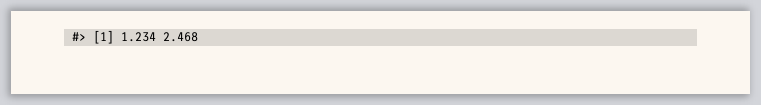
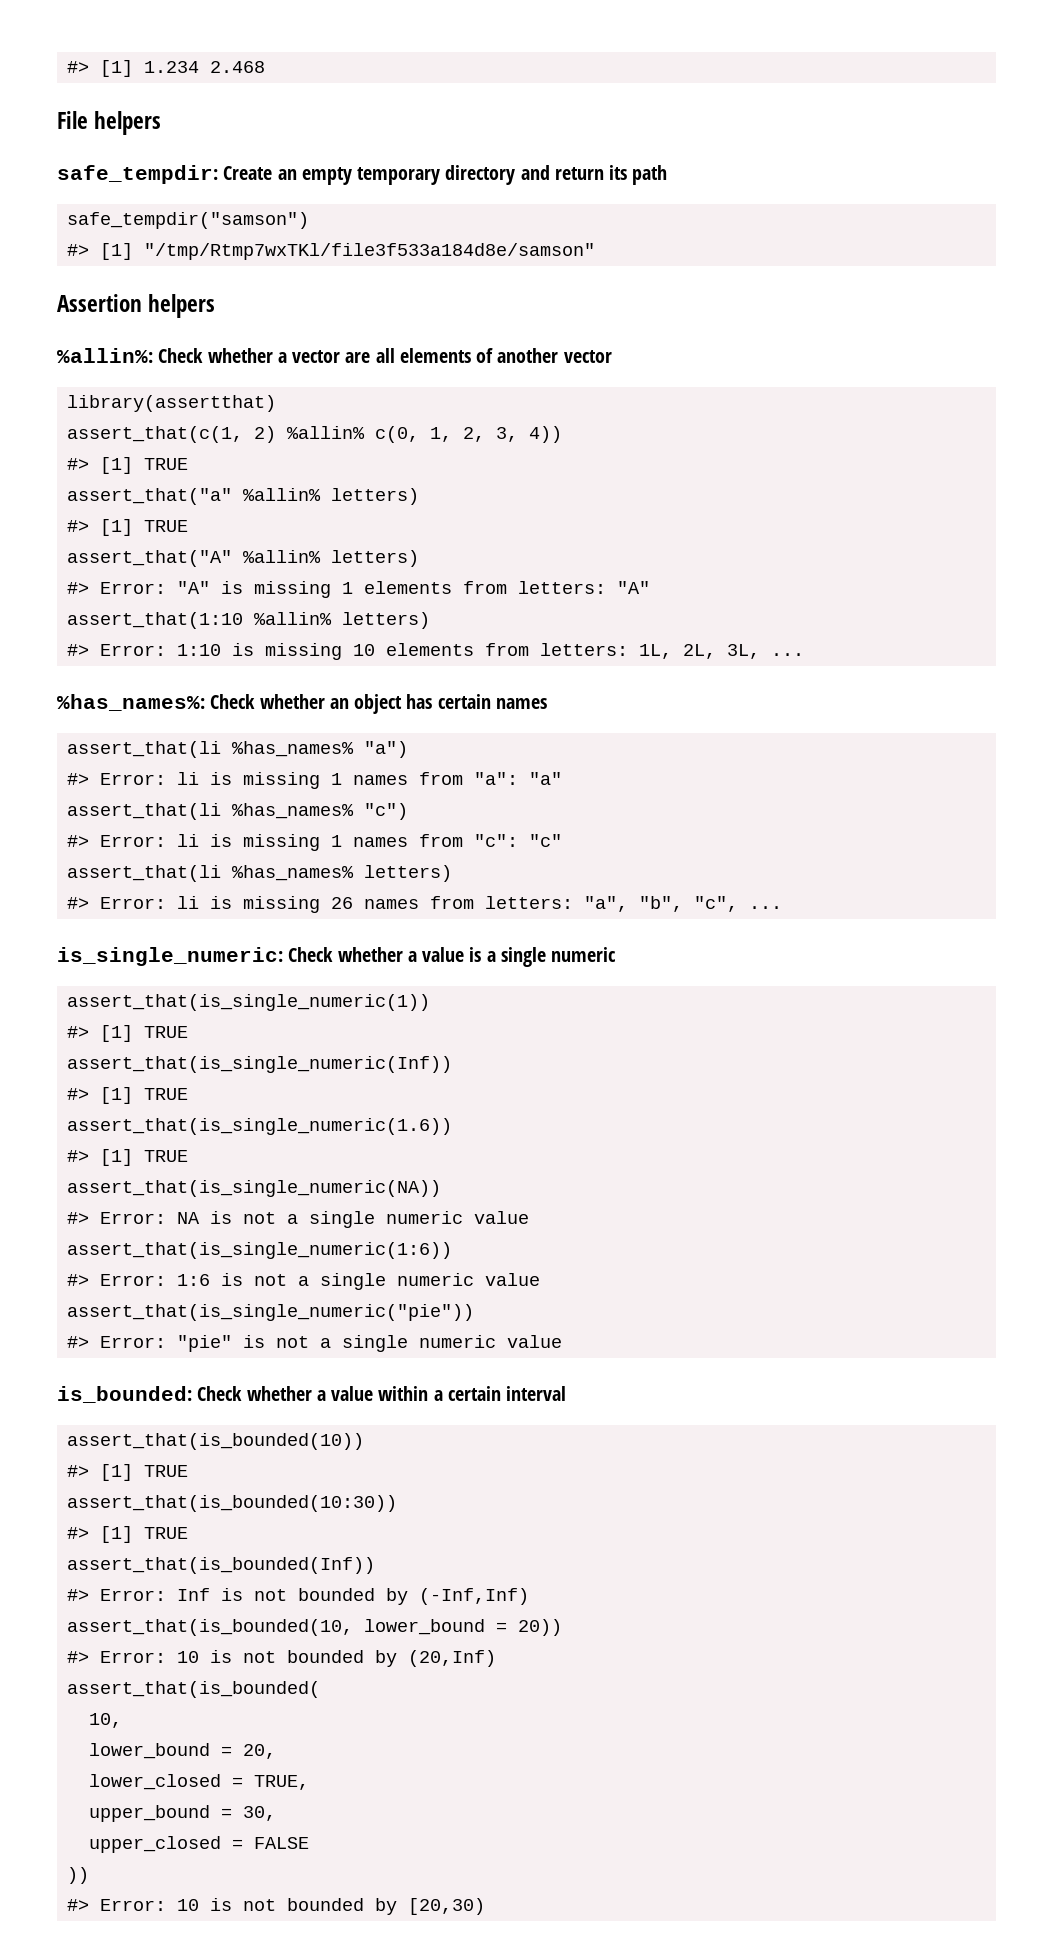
+ File helpers
+ safe_tempdir: Create an empty temporary directory and return its path
+ safe_tempdir("samson")
+ #> [1] "/tmp/Rtmp7wxTKl/file3f533a184d8e/samson"
+ Assertion helpers
+ %allin%: Check whether a vector are all elements of another vector
+ library(assertthat)
+ assert_that(c(1, 2) %allin% c(0, 1, 2, 3, 4))
+ #> [1] TRUE
+ assert_that("a" %allin% letters)
+ #> [1] TRUE
+ assert_that("A" %allin% letters)
+ #> Error: "A" is missing 1 elements from letters: "A"
+ assert_that(1:10 %allin% letters)
+ #> Error: 1:10 is missing 10 elements from letters: 1L, 2L, 3L, ...
+ %has_names%: Check whether an object has certain names
+ assert_that(li %has_names% "a")
+ #> Error: li is missing 1 names from "a": "a"
+ assert_that(li %has_names% "c")
+ #> Error: li is missing 1 names from "c": "c"
+ assert_that(li %has_names% letters)
+ #> Error: li is missing 26 names from letters: "a", "b", "c", ...
+ is_single_numeric: Check whether a value is a single numeric
+ assert_that(is_single_numeric(1))
+ #> [1] TRUE
+ assert_that(is_single_numeric(Inf))
+ #> [1] TRUE
+ assert_that(is_single_numeric(1.6))
+ #> [1] TRUE
+ assert_that(is_single_numeric(NA))
+ #> Error: NA is not a single numeric value
+ assert_that(is_single_numeric(1:6))
+ #> Error: 1:6 is not a single numeric value
+ assert_that(is_single_numeric("pie"))
+ #> Error: "pie" is not a single numeric value
+ is_bounded: Check whether a value within a certain interval
+ assert_that(is_bounded(10))
+ #> [1] TRUE
+ assert_that(is_bounded(10:30))
+ #> [1] TRUE
+ assert_that(is_bounded(Inf))
+ #> Error: Inf is not bounded by (-Inf,Inf)
+ assert_that(is_bounded(10, lower_bound = 20))
+ #> Error: 10 is not bounded by (20,Inf)
+ assert_that(is_bounded(
+ 10,
+ lower_bound = 20,
+ lower_closed = TRUE,
+ upper_bound = 30,
+ upper_closed = FALSE
+ ))
+ #> Error: 10 is not bounded by [20,30)

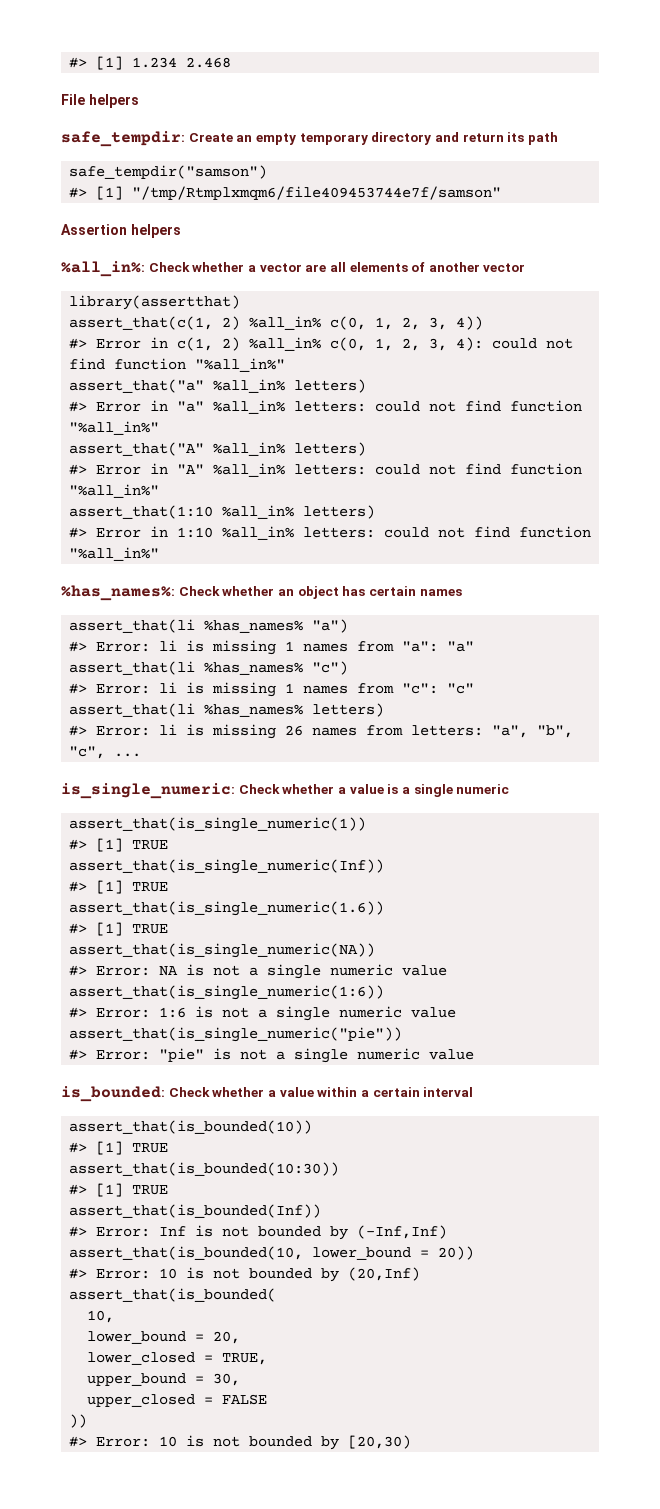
- #> [1] "/tmp/Rtmp7wxTKl/file3f533a184d8e/samson"
+ #> [1] "/tmp/Rtmplxmqm6/file409453744e7f/samson"
- %allin%: Check whether a vector are all elements of another vector
+ %all_in%: Check whether a vector are all elements of another vector
- assert_that(c(1, 2) %allin% c(0, 1, 2, 3, 4))
- #> [1] TRUE
+ assert_that(c(1, 2) %all_in% c(0, 1, 2, 3, 4))
+ #> Error in c(1, 2) %all_in% c(0, 1, 2, 3, 4): could not find function "%all_in%"
- assert_that("a" %allin% letters)
- #> [1] TRUE
+ assert_that("a" %all_in% letters)
+ #> Error in "a" %all_in% letters: could not find function "%all_in%"
- assert_that("A" %allin% letters)
- #> Error: "A" is missing 1 elements from letters: "A"
+ assert_that("A" %all_in% letters)
+ #> Error in "A" %all_in% letters: could not find function "%all_in%"
- assert_that(1:10 %allin% letters)
- #> Error: 1:10 is missing 10 elements from letters: 1L, 2L, 3L, ...
+ assert_that(1:10 %all_in% letters)
+ #> Error in 1:10 %all_in% letters: could not find function "%all_in%"

